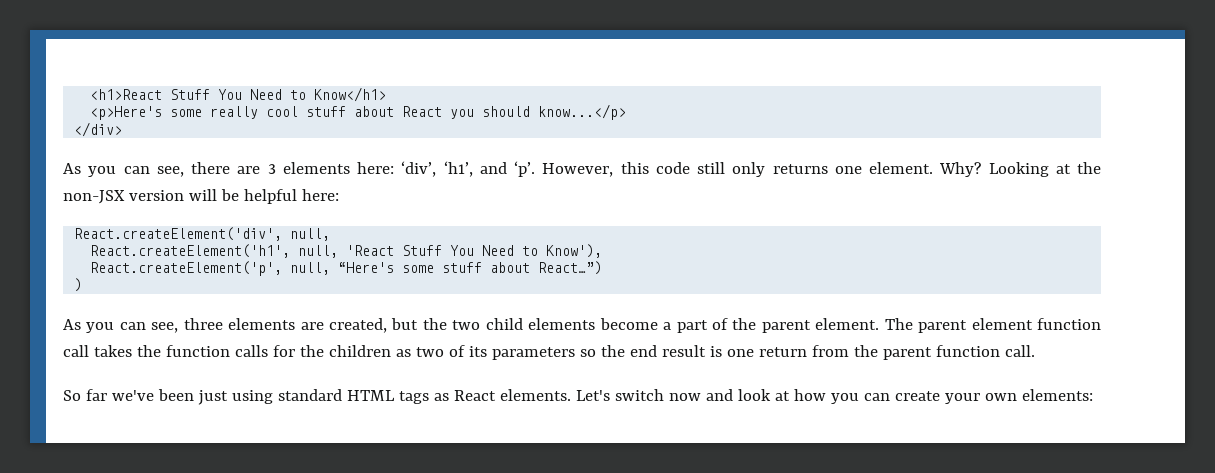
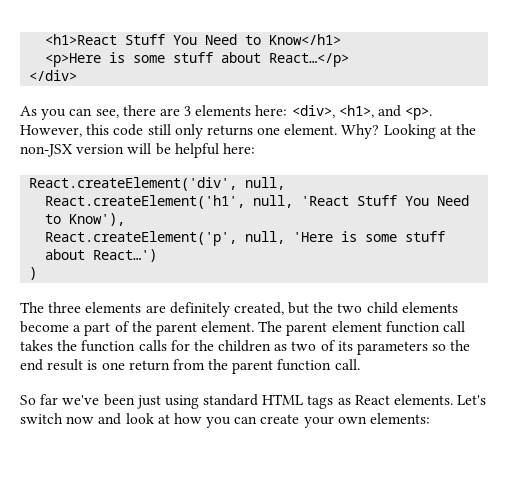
- <p>Here's some really cool stuff about React you should know...</p>
+ <p>Here is some stuff about React…</p>
- As you can see, there are 3 elements here: ‘div’, ‘h1’, and ‘p’.
+ As you can see, there are 3 elements here: <div>, <h1>, and <p>.
- React.createElement('p', null, “Here's some stuff about React…”)
+ React.createElement('p', null, 'Here is some stuff about React…')
- As you can see, three elements are created, but the two child elements become a part of the parent element.
+ The three elements are definitely created, but the two child elements become a part of the parent element.

